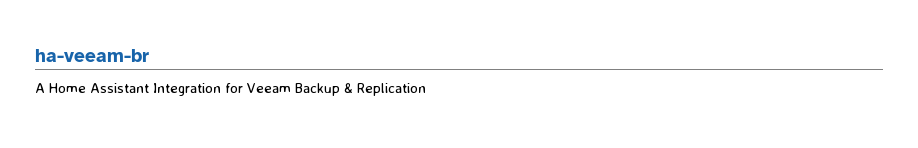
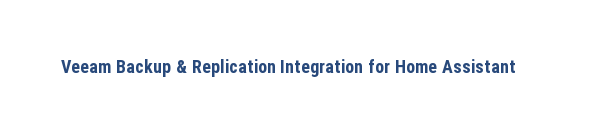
- ha-veeam-br
- A Home Assistant Integration for Veeam Backup & Replication
+ Veeam Backup & Replication Integration for Home Assistant

